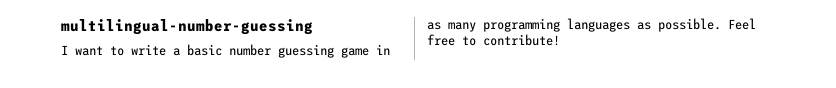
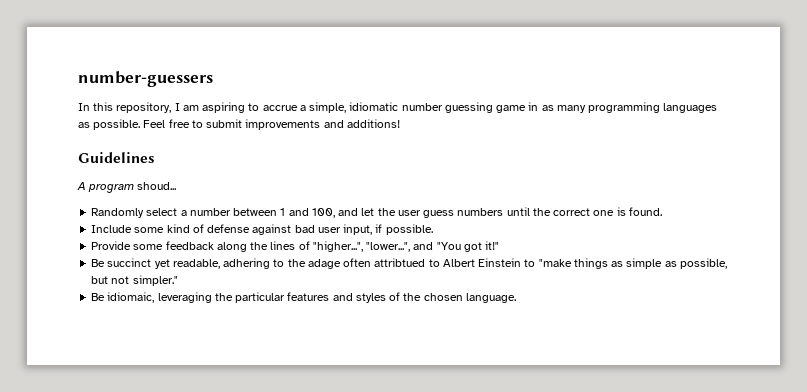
- multilingual-number-guessing
- I want to write a basic number guessing game in as many programming languages as possible.
+ number-guessers
+ In this repository, I am aspiring to accrue a simple, idiomatic number guessing game in as many programming languages as possible.
- Feel free to contribute!
+ Feel free to submit improvements and additions!
+ Guidelines
+ A program shoud...
+ Randomly select a number between 1 and 100, and let the user guess numbers until the correct one is found.
+ Include some kind of defense against bad user input, if possible.
+ Provide some feedback along the lines of "higher...", "lower...", and "You got it!"
+ Be succinct yet readable, adhering to the adage often attribtued to Albert Einstein to "make things as simple as possible, but not simpler."
+ Be idiomaic, leveraging the particular features and styles of the chosen language.

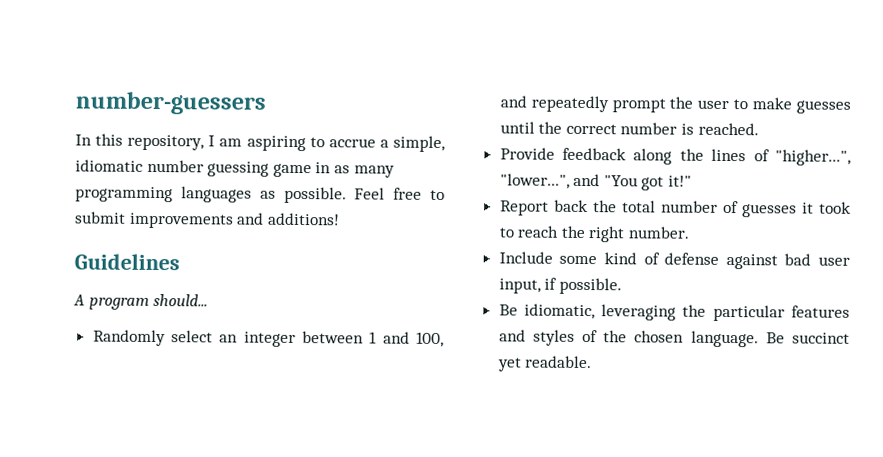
- A program shoud...
+ A program should...
- Randomly select a number between 1 and 100, and let the user guess numbers until the correct one is found.
+ Randomly select an integer between 1 and 100, and repeatedly prompt the user to make guesses until the correct number is reached.
+ Provide feedback along the lines of "higher...", "lower...", and "You got it!"
+ Report back the total number of guesses it took to reach the right number.
- Provide some feedback along the lines of "higher...", "lower...", and "You got it!"
- Be succinct yet readable, adhering to the adage often attribtued to Albert Einstein to "make things as simple as possible, but not simpler."
- Be idiomaic, leveraging the particular features and styles of the chosen language.
+ Be idiomatic, leveraging the particular features and styles of the chosen language.
+ Be succinct yet readable.

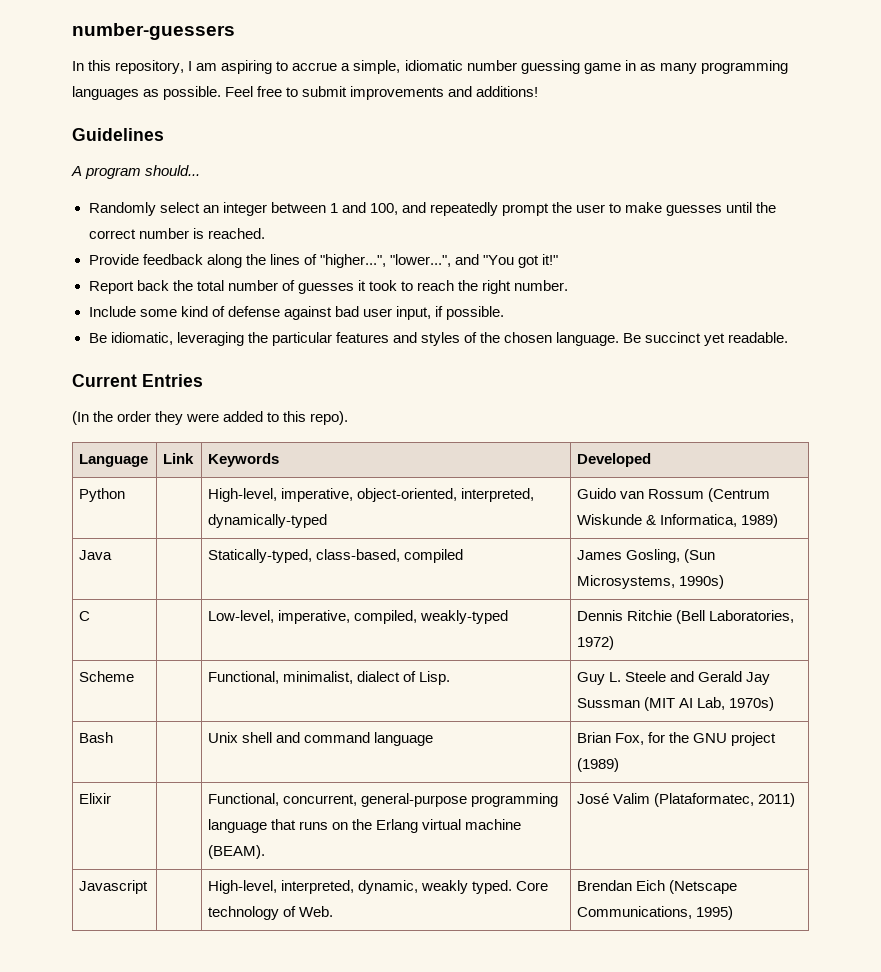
+ Current Entries
+ (In the order they were added to this repo).
+ Language | Link | Keywords | Developed
+ Python | | High-level, imperative, object-oriented, interpreted, dynamically-typed | Guido van Rossum (Centrum Wiskunde & Informatica, 1989)
+ Java | | Statically-typed, class-based, compiled | James Gosling, (Sun Microsystems, 1990s)
+ C | | Low-level, imperative, compiled, weakly-typed | Dennis Ritchie (Bell Laboratories, 1972)
+ Scheme | | Functional, minimalist, dialect of Lisp. | Guy L. Steele and Gerald Jay Sussman (MIT AI Lab, 1970s)
+ Bash | | Unix shell and command language | Brian Fox, for the GNU project (1989)
+ Elixir | | Functional, concurrent, general-purpose programming language that runs on the Erlang virtual machine (BEAM). | José Valim (Plataformatec, 2011)
+ Javascript | | High-level, interpreted, dynamic, weakly typed. Core technology of Web. | Brendan Eich (Netscape Communications, 1995)

